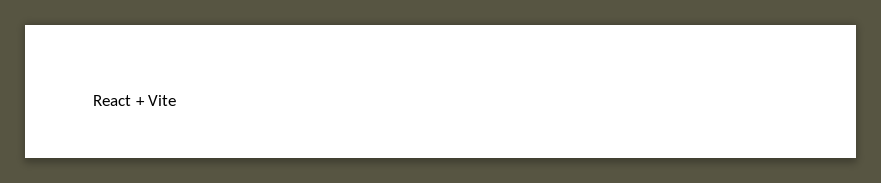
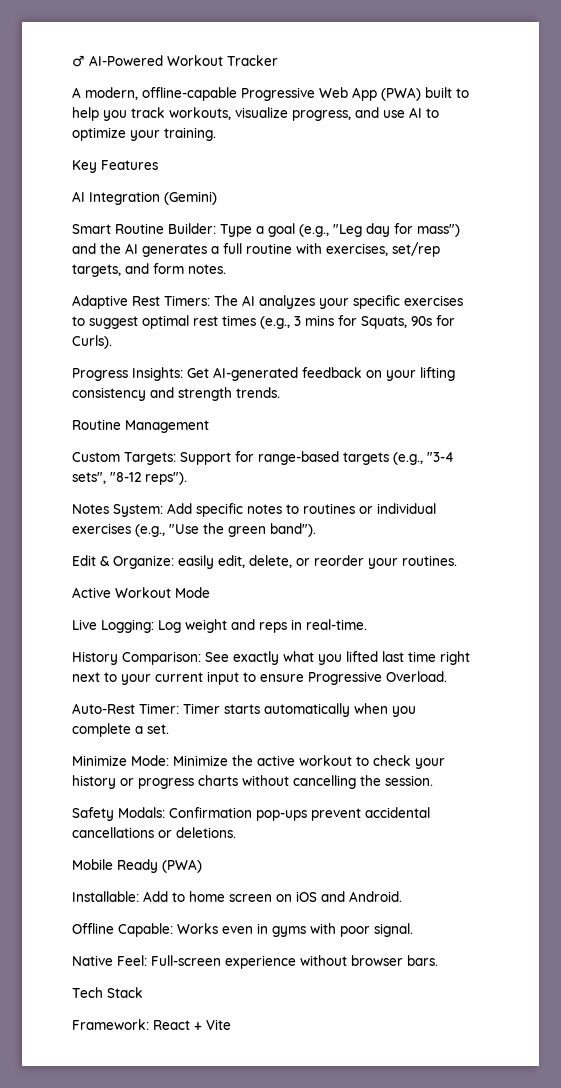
- React + Vite
+ ♂ AI-Powered Workout Tracker
+ A modern, offline-capable Progressive Web App (PWA) built to help you track workouts, visualize progress, and use AI to optimize your training.
+ Key Features
+ AI Integration (Gemini)
+ Smart Routine Builder: Type a goal (e.g., "Leg day for mass") and the AI generates a full routine with exercises, set/rep targets, and form notes.
+ Adaptive Rest Timers: The AI analyzes your specific exercises to suggest optimal rest times (e.g., 3 mins for Squats, 90s for Curls).
+ Progress Insights: Get AI-generated feedback on your lifting consistency and strength trends.
+ Routine Management
+ Custom Targets: Support for range-based targets (e.g., "3-4 sets", "8-12 reps").
+ Notes System: Add specific notes to routines or individual exercises (e.g., "Use the green band").
+ Edit & Organize: easily edit, delete, or reorder your routines.
+ Active Workout Mode
+ Live Logging: Log weight and reps in real-time.
+ History Comparison: See exactly what you lifted last time right next to your current input to ensure Progressive Overload.
+ Auto-Rest Timer: Timer starts automatically when you complete a set.
+ Minimize Mode: Minimize the active workout to check your history or progress charts without cancelling the session.
+ Safety Modals: Confirmation pop-ups prevent accidental cancellations or deletions.
+ Mobile Ready (PWA)
+ Installable: Add to home screen on iOS and Android.
+ Offline Capable: Works even in gyms with poor signal.
+ Native Feel: Full-screen experience without browser bars.
+ Tech Stack
+ Framework: React + Vite

